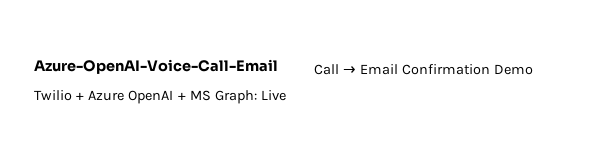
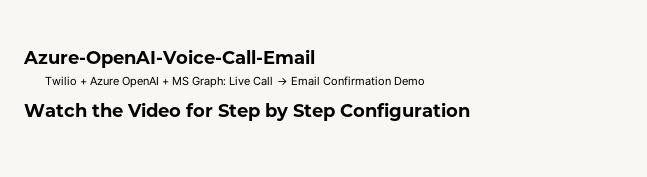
+ Watch the Video for Step by Step Configuration

